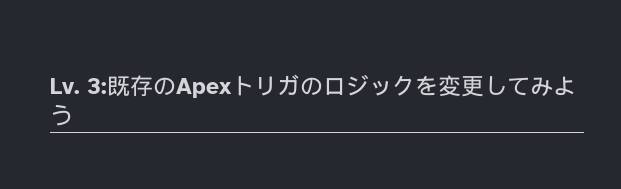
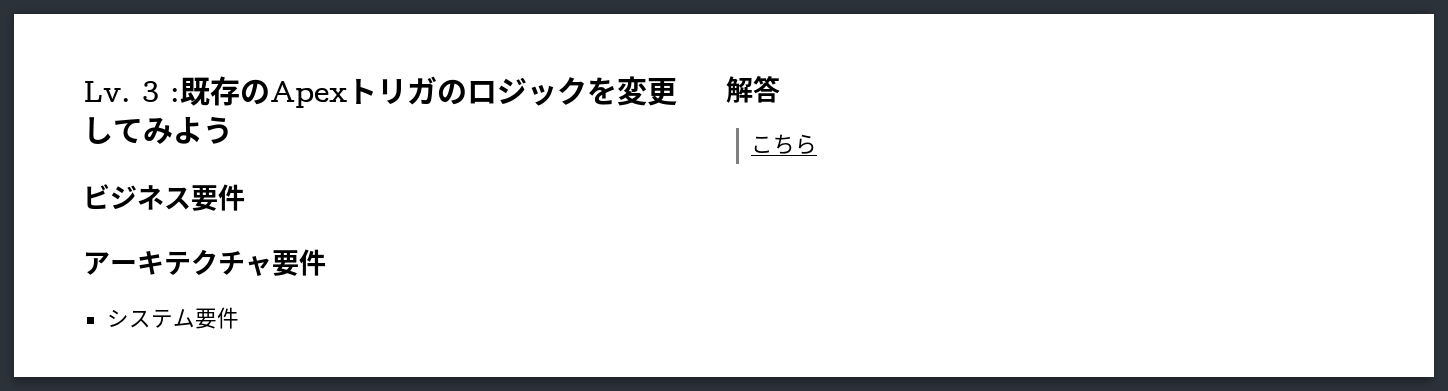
- Lv. 3:既存のApexトリガのロジックを変更してみよう
+ Lv. 3 :既存のApexトリガのロジックを変更してみよう
+ ビジネス要件
+ アーキテクチャ要件
+ システム要件
+ 解答
+ こちら

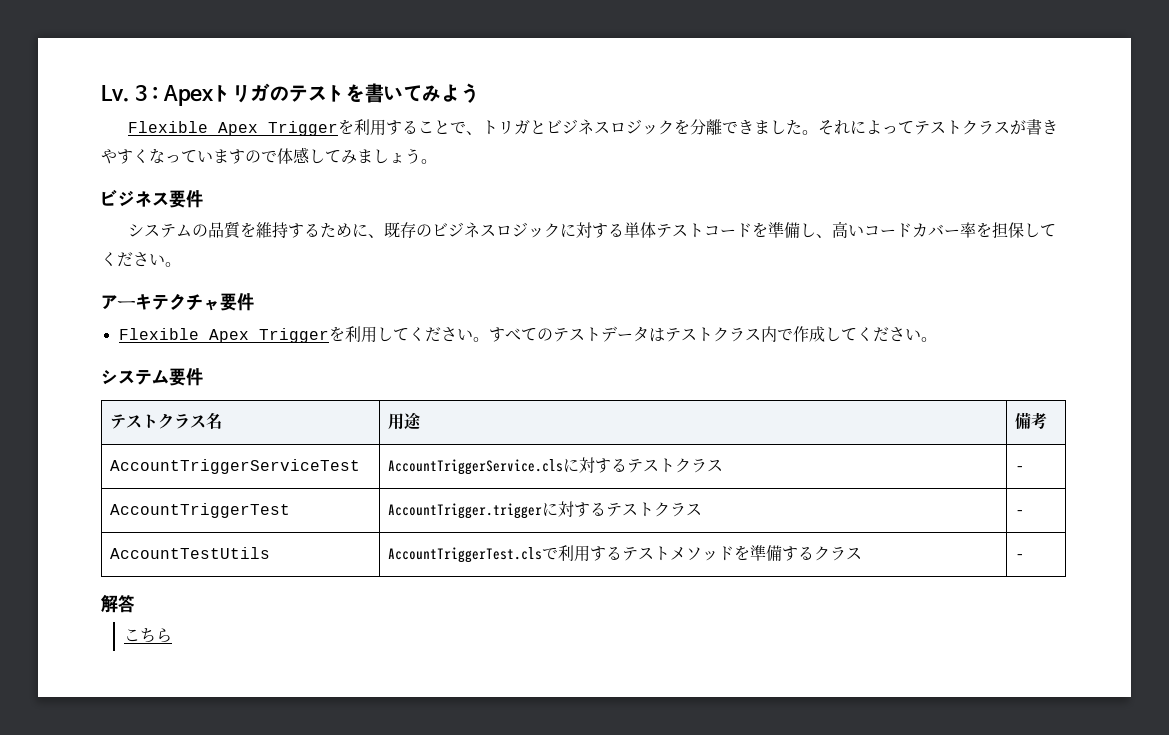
- Lv. 3 :既存のApexトリガのロジックを変更してみよう
+ Lv. 3 : Apexトリガのテストを書いてみよう
+ Flexible Apex Triggerを利用することで、トリガとビジネスロジックを分離できました。それによってテストクラスが書きやすくなっていますので体感してみましょう。
+ システムの品質を維持するために、既存のビジネスロジックに対する単体テストコードを準備し、高いコードカバー率を担保してください。
+ Flexible Apex Triggerを利用してください。すべてのテストデータはテストクラス内で作成してください。
  システム要件
+ テストクラス名 | 用途 | 備考
+ AccountTriggerServiceTest | AccountTriggerService.clsに対するテストクラス | -
+ AccountTriggerTest | AccountTrigger.triggerに対するテストクラス | -
+ AccountTestUtils | AccountTriggerTest.clsで利用するテストメソッドを準備するクラス | -

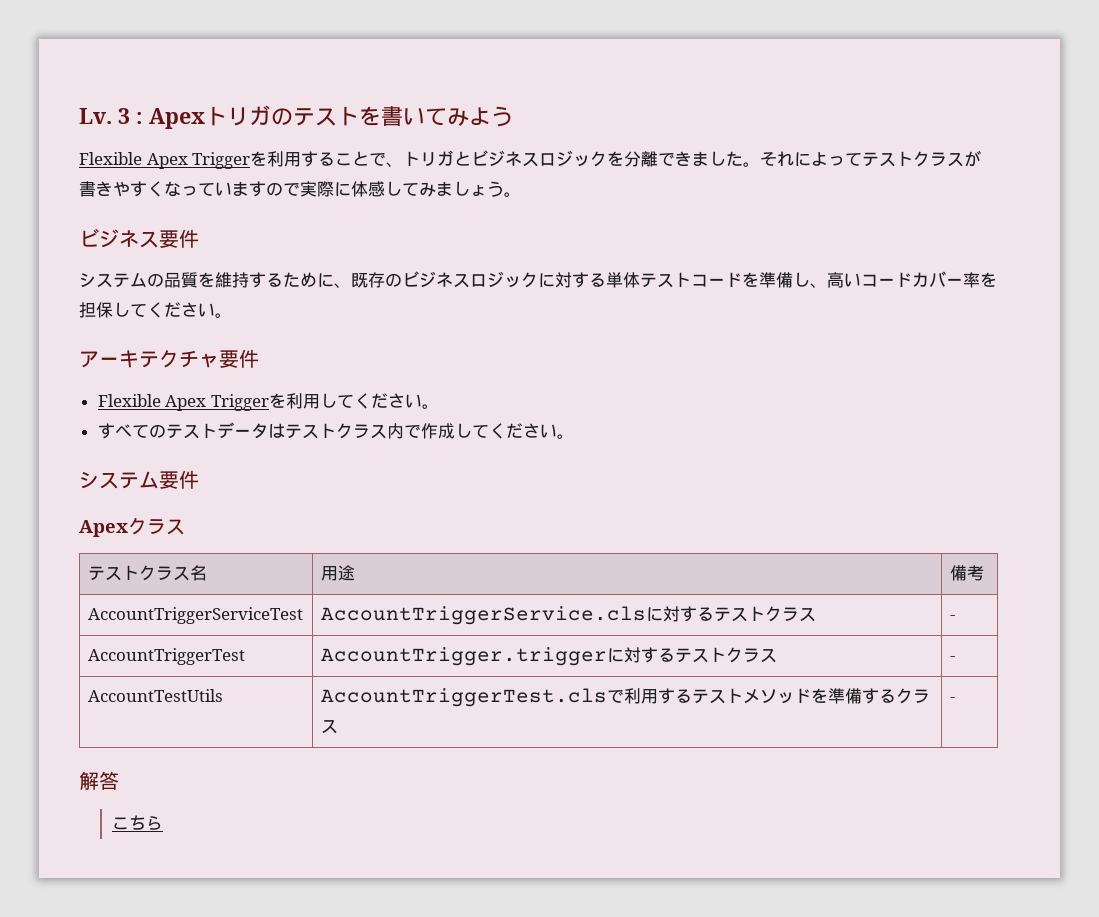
- それによってテストクラスが書きやすくなっていますので体感してみましょう。
+ それによってテストクラスが書きやすくなっていますので実際に体感してみましょう。
- Flexible Apex Triggerを利用してください。すべてのテストデータはテストクラス内で作成してください。
+ Flexible Apex Triggerを利用してください。
+ すべてのテストデータはテストクラス内で作成してください。
+ Apexクラス

